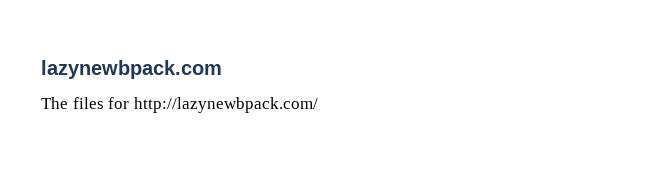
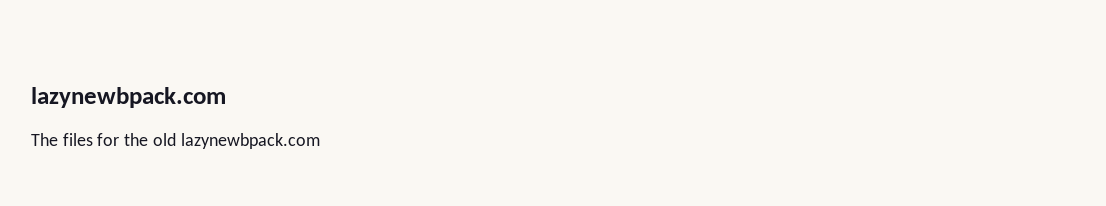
- The files for http://lazynewbpack.com/
+ The files for the old lazynewbpack.com

